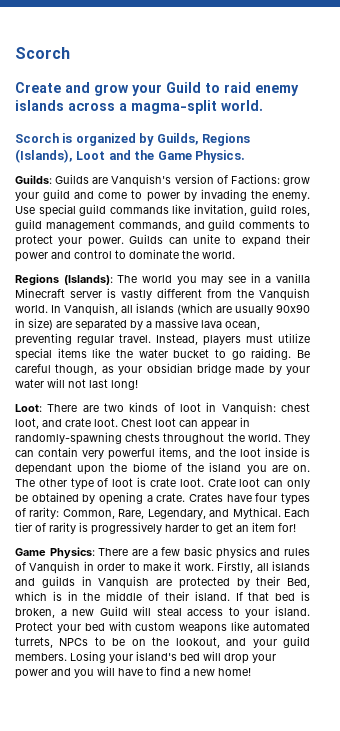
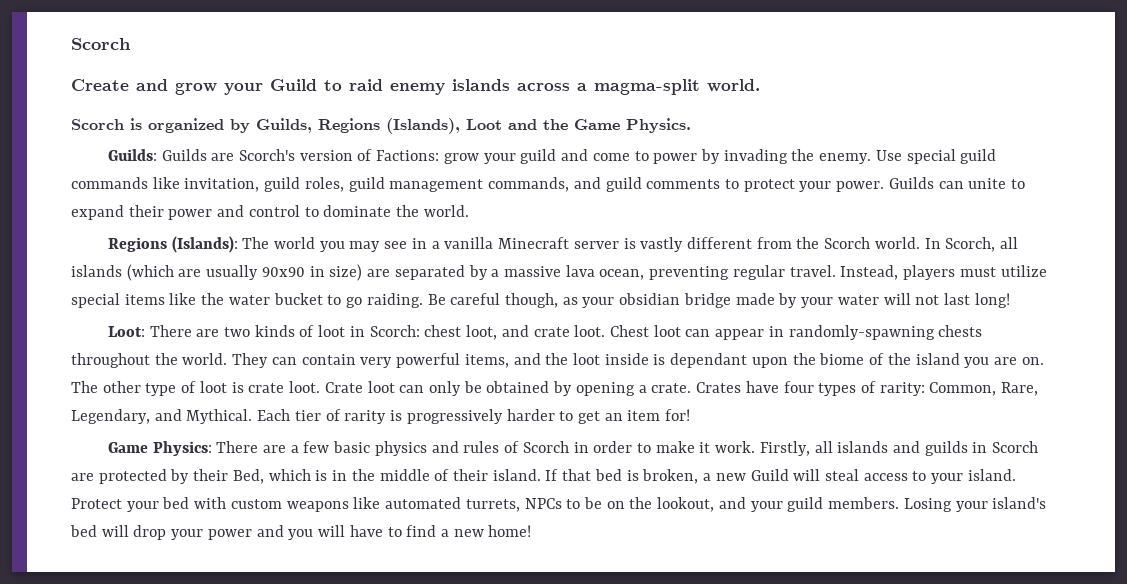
- Guilds: Guilds are Vanquish's version of Factions: grow your guild and come to power by invading the enemy.
+ Guilds: Guilds are Scorch's version of Factions: grow your guild and come to power by invading the enemy.
- Regions (Islands): The world you may see in a vanilla Minecraft server is vastly different from the Vanquish world.
+ Regions (Islands): The world you may see in a vanilla Minecraft server is vastly different from the Scorch world.
- In Vanquish, all islands (which are usually 90x90 in size) are separated by a massive lava ocean, preventing regular travel.
+ In Scorch, all islands (which are usually 90x90 in size) are separated by a massive lava ocean, preventing regular travel.
- Loot: There are two kinds of loot in Vanquish: chest loot, and crate loot.
+ Loot: There are two kinds of loot in Scorch: chest loot, and crate loot.
- Game Physics: There are a few basic physics and rules of Vanquish in order to make it work.
+ Game Physics: There are a few basic physics and rules of Scorch in order to make it work.
- Firstly, all islands and guilds in Vanquish are protected by their Bed, which is in the middle of their island.
+ Firstly, all islands and guilds in Scorch are protected by their Bed, which is in the middle of their island.

